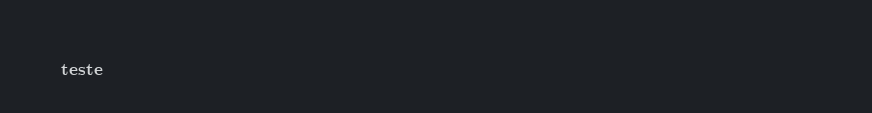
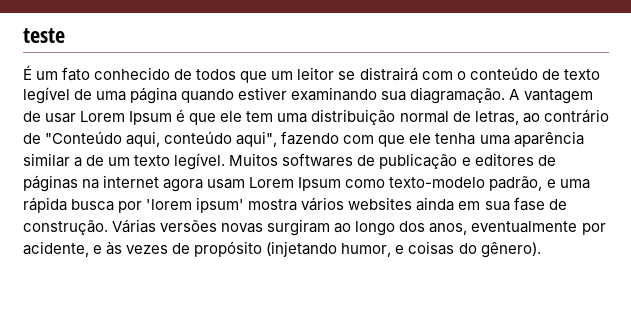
+ É um fato conhecido de todos que um leitor se distrairá com o conteúdo de texto legível de uma página quando estiver examinando sua diagramação. A vantagem de usar Lorem Ipsum é que ele tem uma distribuição normal de letras, ao contrário de "Conteúdo aqui, conteúdo aqui", fazendo com que ele tenha uma aparência similar a de um texto legível. Muitos softwares de publicação e editores de páginas na internet agora usam Lorem Ipsum como texto-modelo padrão, e uma rápida busca por 'lorem ipsum' mostra vários websites ainda em sua fase de construção. Várias versões novas surgiram ao longo dos anos, eventualmente por acidente, e às vezes de propósito (injetando humor, e coisas do gênero).

